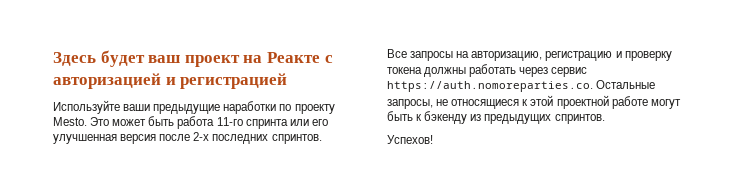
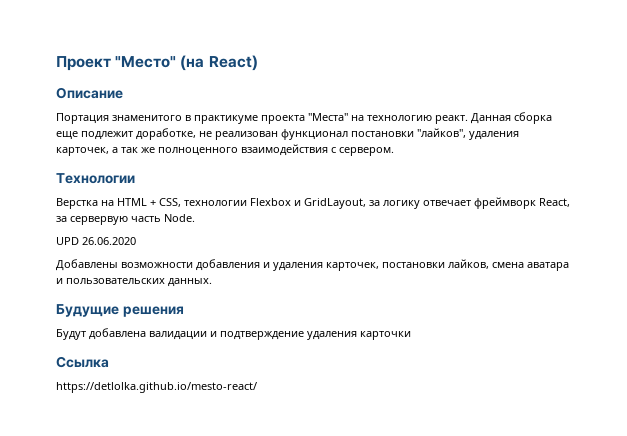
- Здесь будет ваш проект на Реакте с авторизацией и регистрацией
- Используйте ваши предыдущие наработки по проекту Mesto. Это может быть работа 11-го спринта или его улучшенная версия после 2-х последних спринтов.
- Все запросы на авторизацию, регистрацию и проверку токена должны работать через сервис https://auth.nomoreparties.co. Остальные запросы, не относящиеся к этой проектной работе могут быть к бэкенду из предыдущих спринтов.
- Успехов!
+ Проект "Место" (на React)
+ Описание
+ Портация знаменитого в практикуме проекта "Места" на технологию реакт. Данная сборка еще подлежит доработке, не реализован функционал постановки "лайков", удаления карточек, а так же полноценного взаимодействия с сервером.
+ Технологии
+ Верстка на HTML + CSS, технологии Flexbox и GridLayout, за логику отвечает фреймворк React, за сервервую часть Node.
+ UPD 26.06.2020
+ Добавлены возможности добавления и удаления карточек, постановки лайков, смена аватара и пользовательских данных.
+ Будущие решения
+ Будут добавлена валидации и подтверждение удаления карточки
+ Ссылка
+ https://detlolka.github.io/mesto-react/

